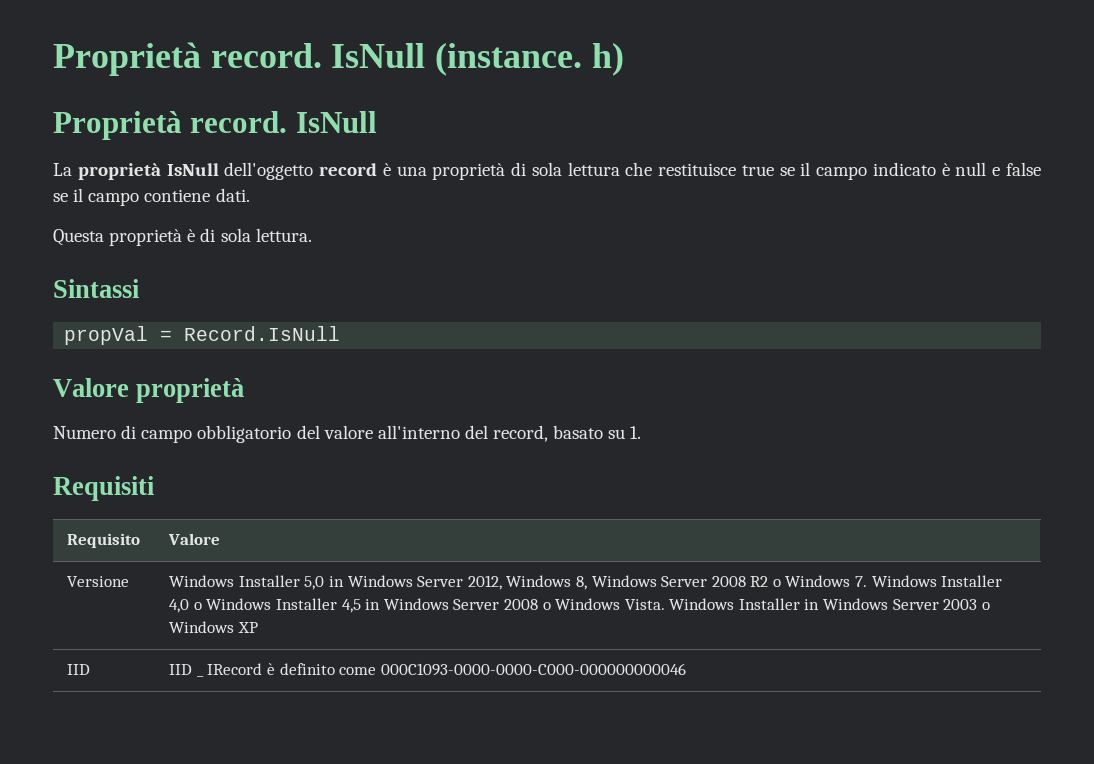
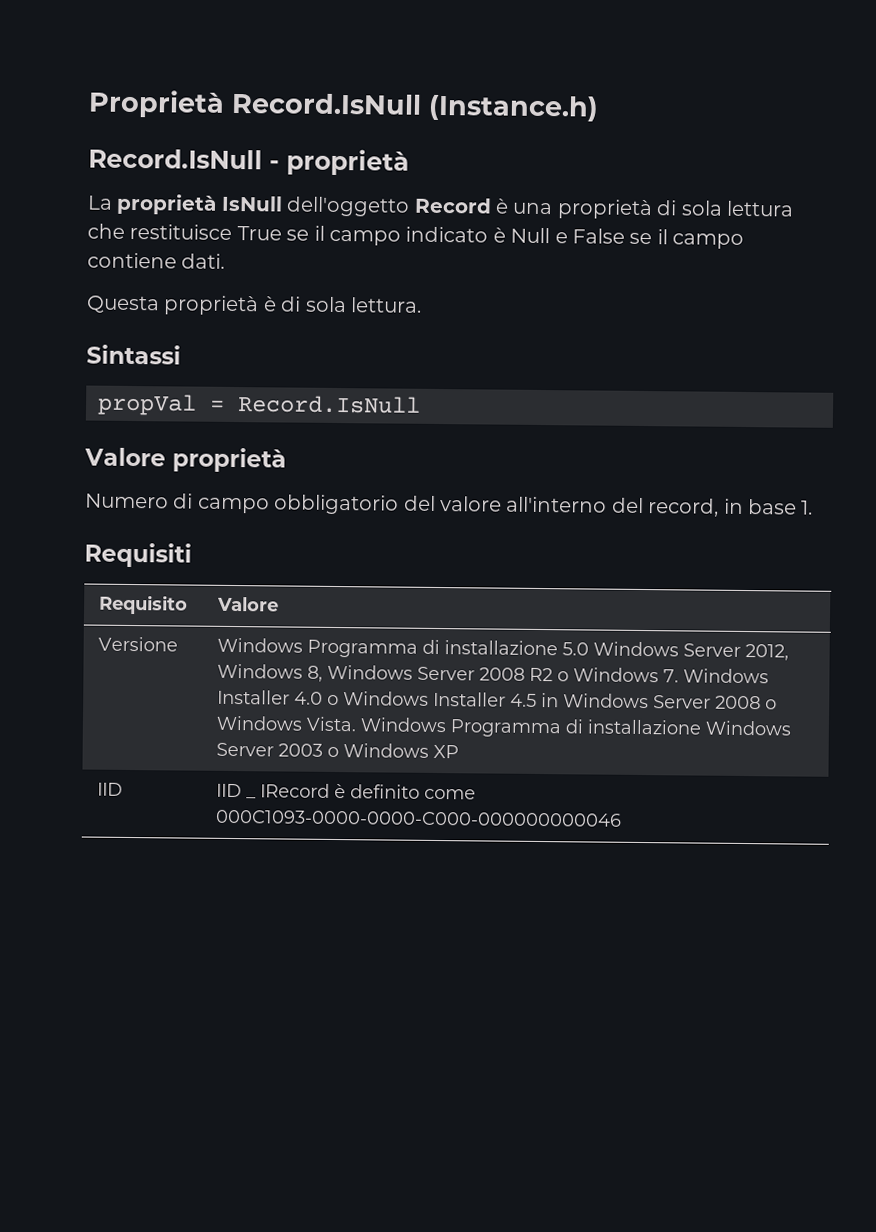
- Proprietà record. IsNull (instance. h)
- Proprietà record. IsNull
+ Proprietà Record.IsNull (Instance.h)
+ Record.IsNull - proprietà
- La proprietà IsNull dell'oggetto record è una proprietà di sola lettura che restituisce true se il campo indicato è null e false se il campo contiene dati.
+ La proprietà IsNull dell'oggetto Record è una proprietà di sola lettura che restituisce True se il campo indicato è Null e False se il campo contiene dati.
- Numero di campo obbligatorio del valore all'interno del record, basato su 1.
+ Numero di campo obbligatorio del valore all'interno del record, in base 1.
- Windows Installer 5,0 in Windows Server 2012, Windows 8, Windows Server 2008 R2 o Windows 7. Windows Installer 4,0 o Windows Installer 4,5 in Windows Server 2008 o Windows Vista.
+ Windows Programma di installazione 5.0 Windows Server 2012, Windows 8, Windows Server 2008 R2 o Windows 7. Windows Installer 4.0 o Windows Installer 4.5 in Windows Server 2008 o Windows Vista.
- Windows Installer in Windows Server 2003 o Windows XP
+ Windows Programma di installazione Windows Server 2003 o Windows XP

